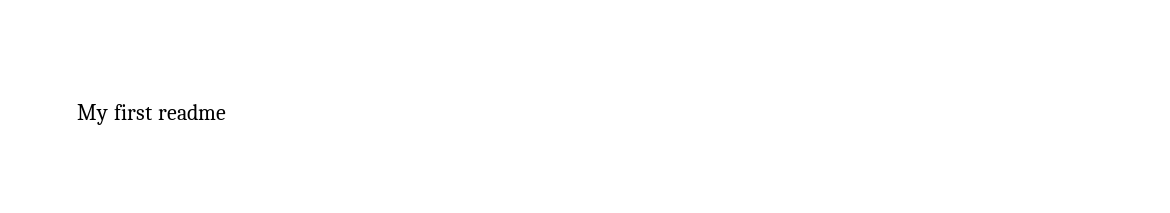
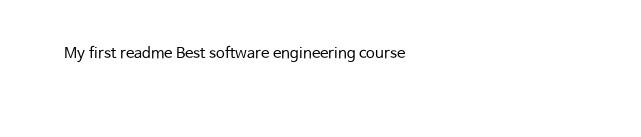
- My first readme
+ My first readme Best software engineering course

